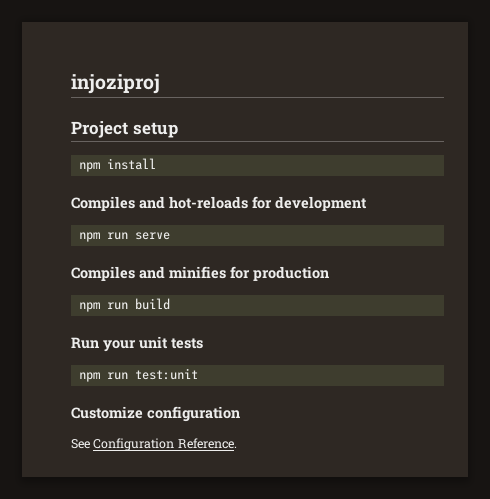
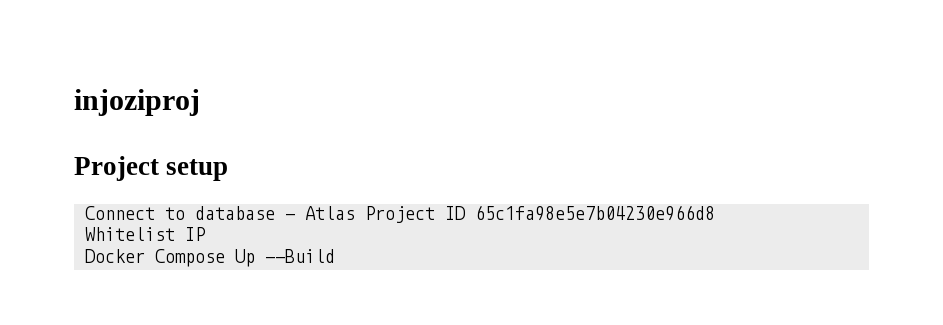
- npm install
- Compiles and hot-reloads for development
- npm run serve
- Compiles and minifies for production
- npm run build
- Run your unit tests
- npm run test:unit
- Customize configuration
- See Configuration Reference.
+ Connect to database - Atlas Project ID 65c1fa98e5e7b04230e966d8
+ Whitelist IP
+ Docker Compose Up --Build

